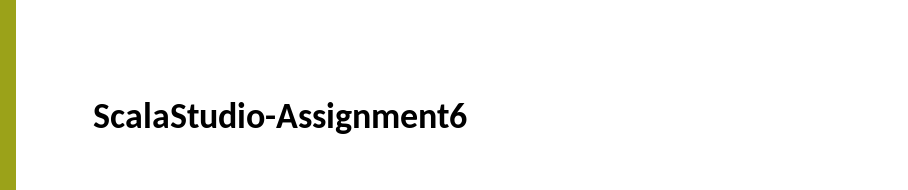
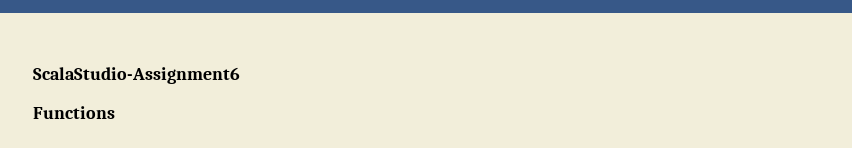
+ Functions

